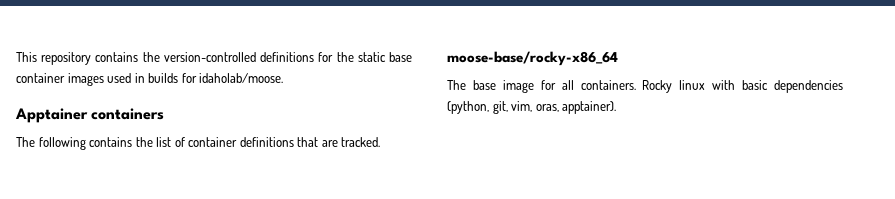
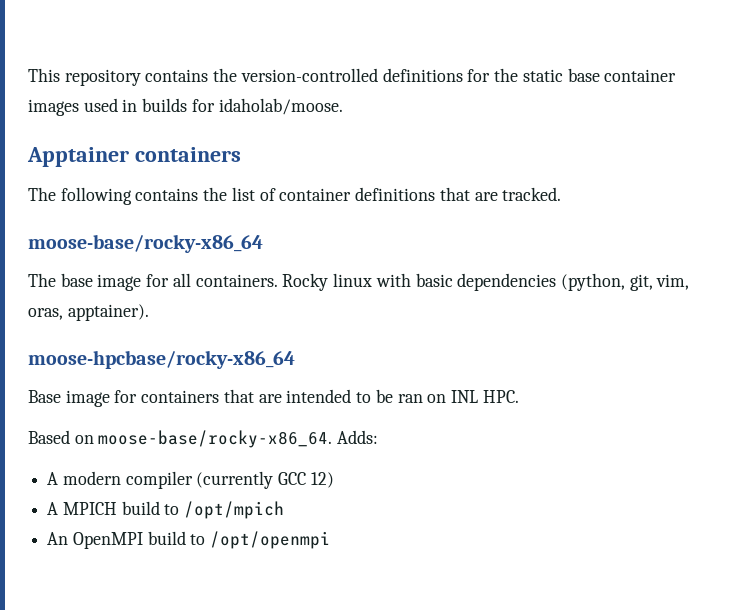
+ moose-hpcbase/rocky-x86_64
+ Base image for containers that are intended to be ran on INL HPC.
+ Based on moose-base/rocky-x86_64. Adds:
+ A modern compiler (currently GCC 12)
+ A MPICH build to /opt/mpich
+ An OpenMPI build to /opt/openmpi

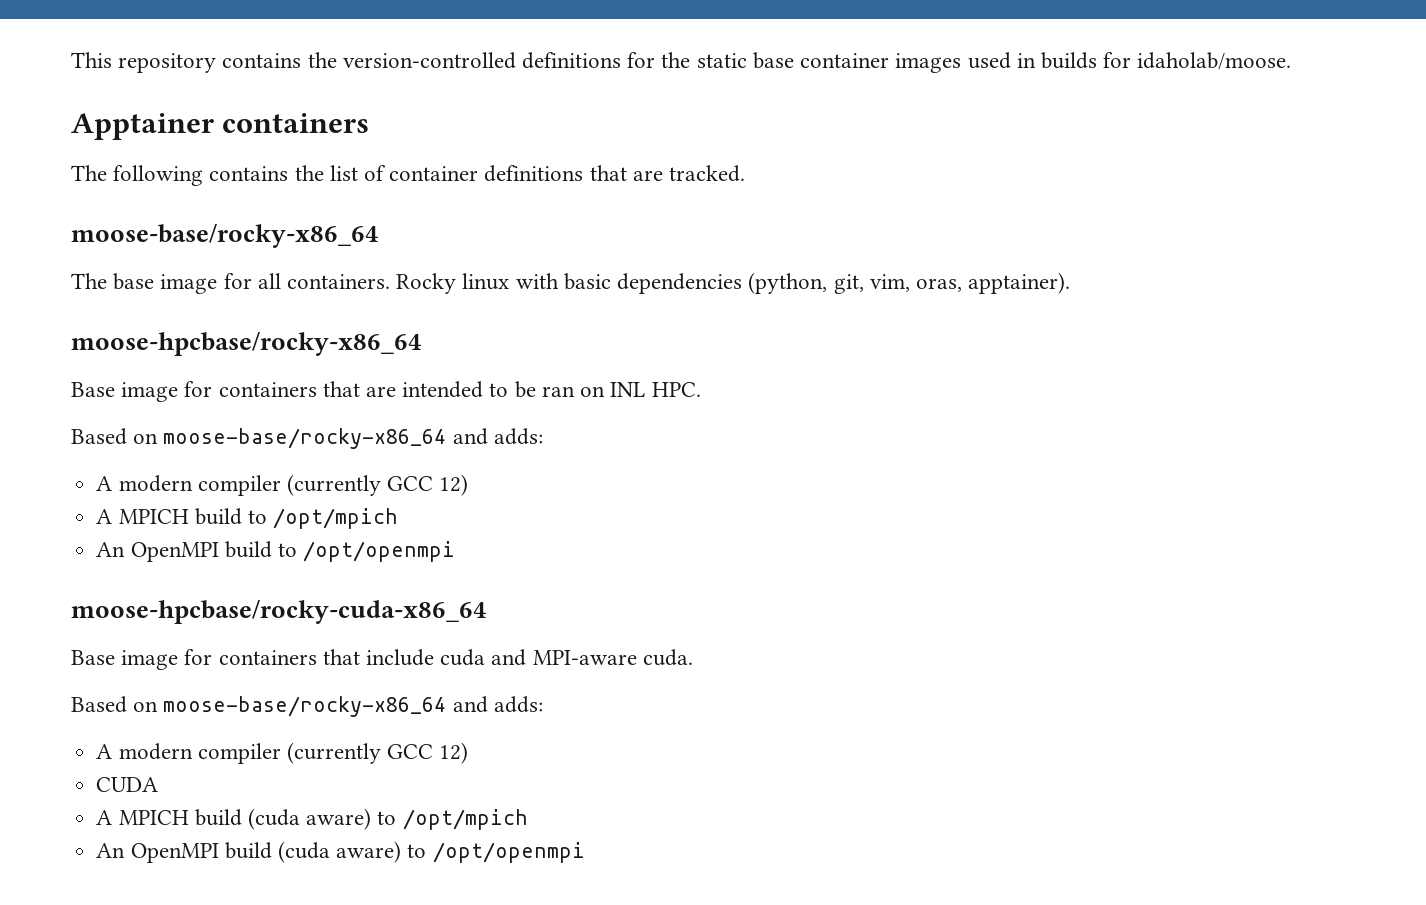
  Base image for containers that are intended to be ran on INL HPC.
- Based on moose-base/rocky-x86_64. Adds:
+ Based on moose-base/rocky-x86_64 and adds:
+ moose-hpcbase/rocky-cuda-x86_64
+ Base image for containers that include cuda and MPI-aware cuda.
+ Based on moose-base/rocky-x86_64 and adds:
+ A modern compiler (currently GCC 12)
+ CUDA
+ A MPICH build (cuda aware) to /opt/mpich
+ An OpenMPI build (cuda aware) to /opt/openmpi

